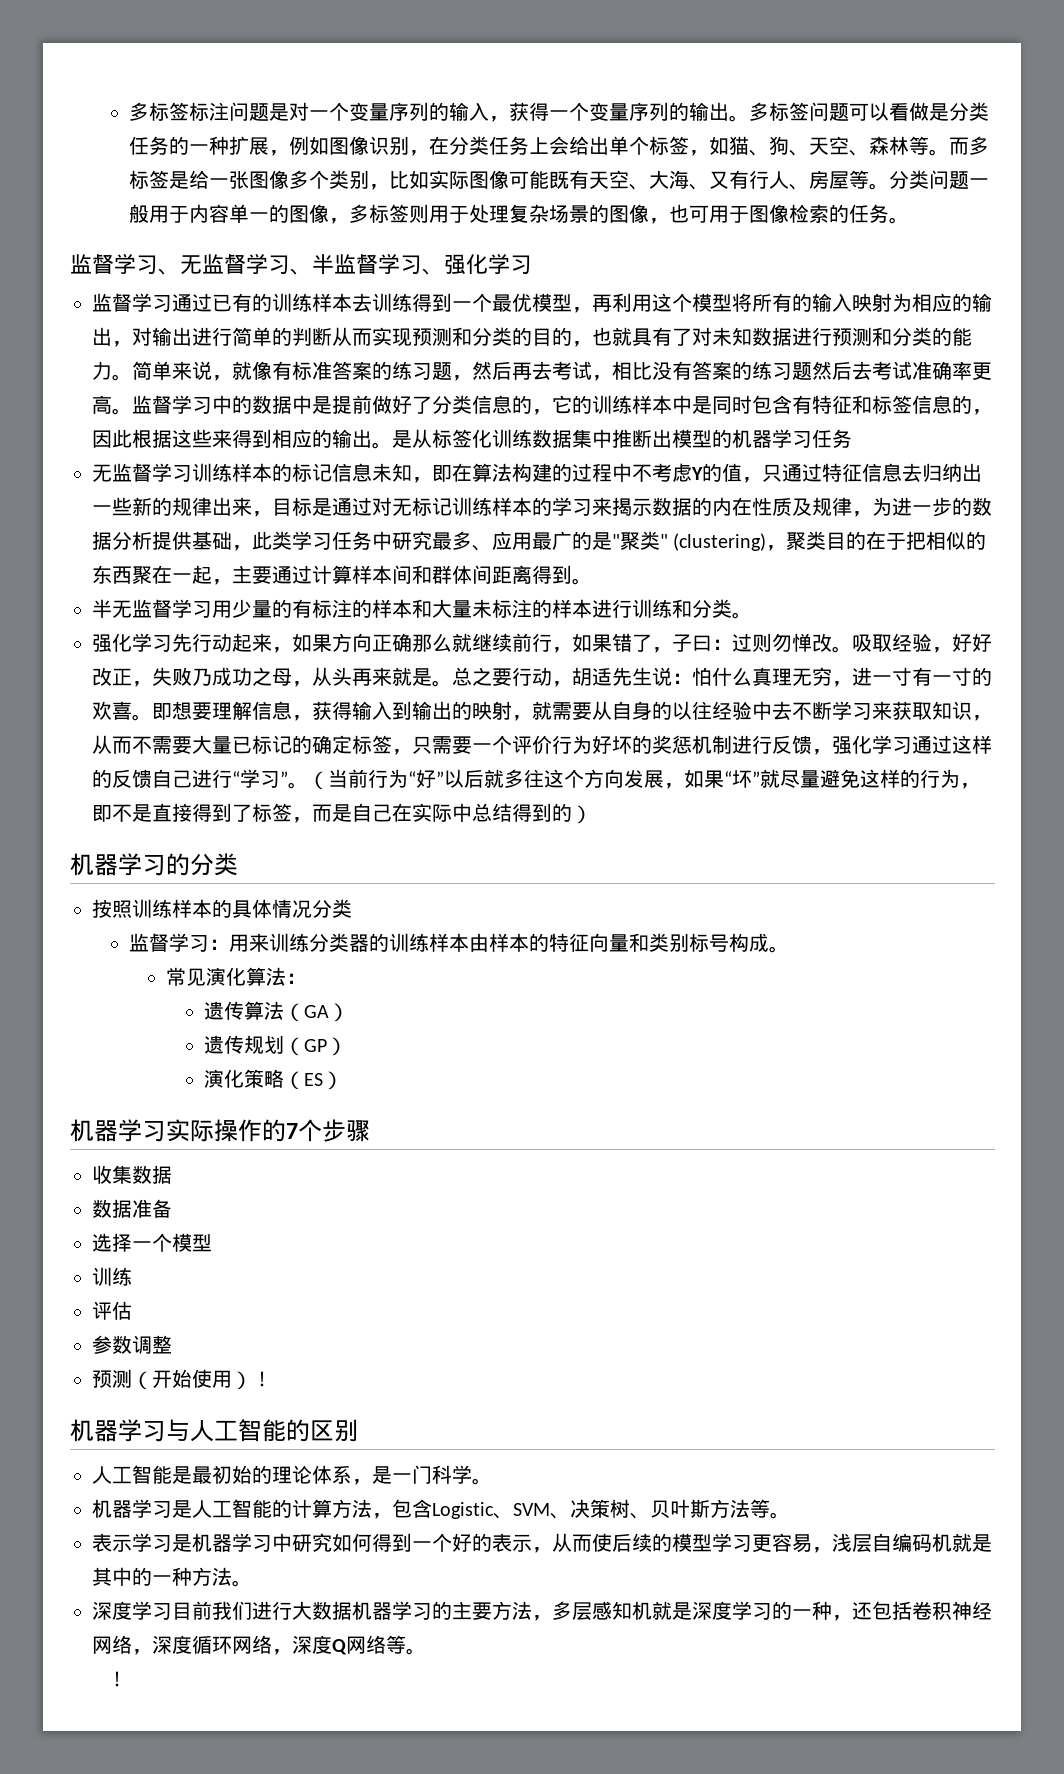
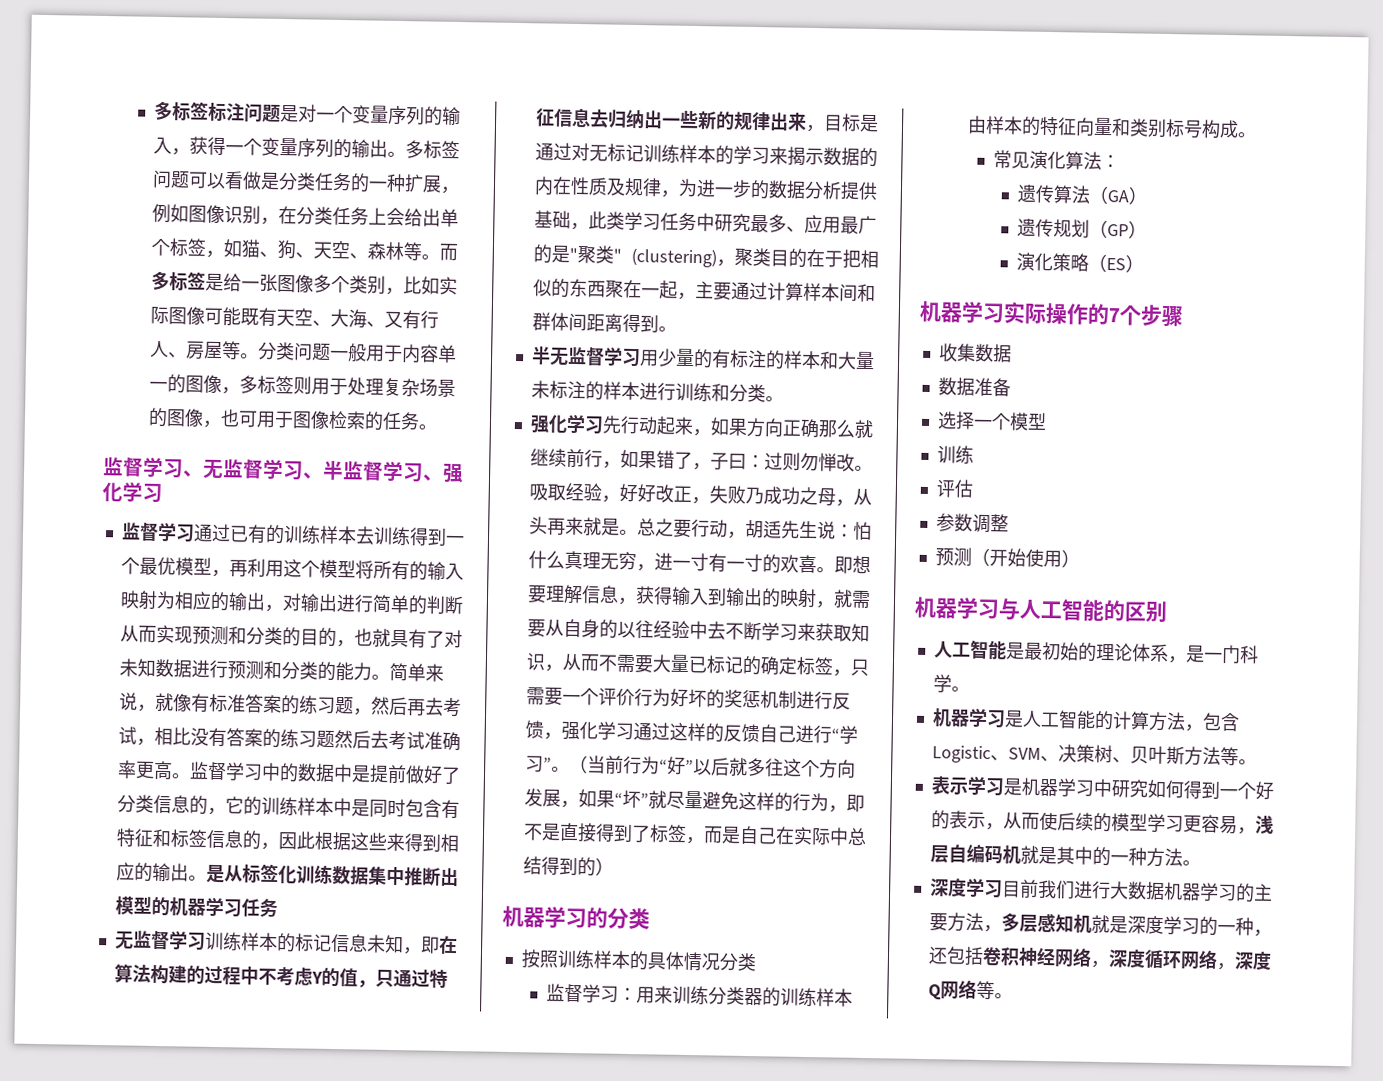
- 预测（开始使用）！
+ 预测（开始使用）
  深度学习目前我们进行大数据机器学习的主要方法，多层感知机就是深度学习的一种，还包括卷积神经网络，深度循环网络，深度Q网络等。
- ！

